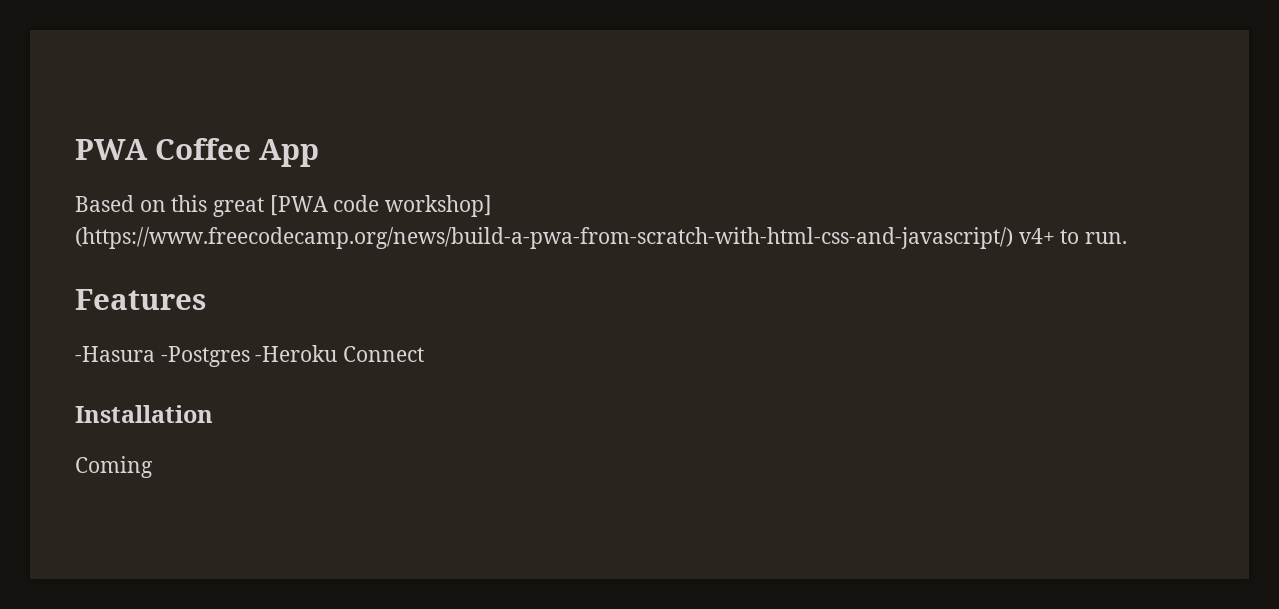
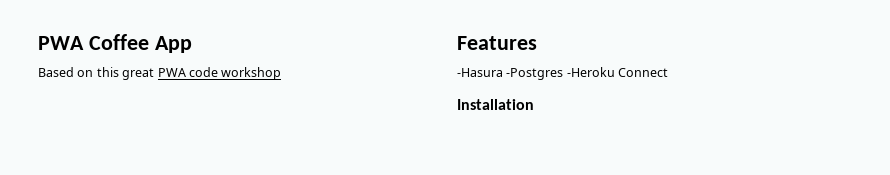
- Based on this great [PWA code workshop] (https://www.freecodecamp.org/news/build-a-pwa-from-scratch-with-html-css-and-javascript/) v4+ to run.
+ Based on this great PWA code workshop
- Coming

